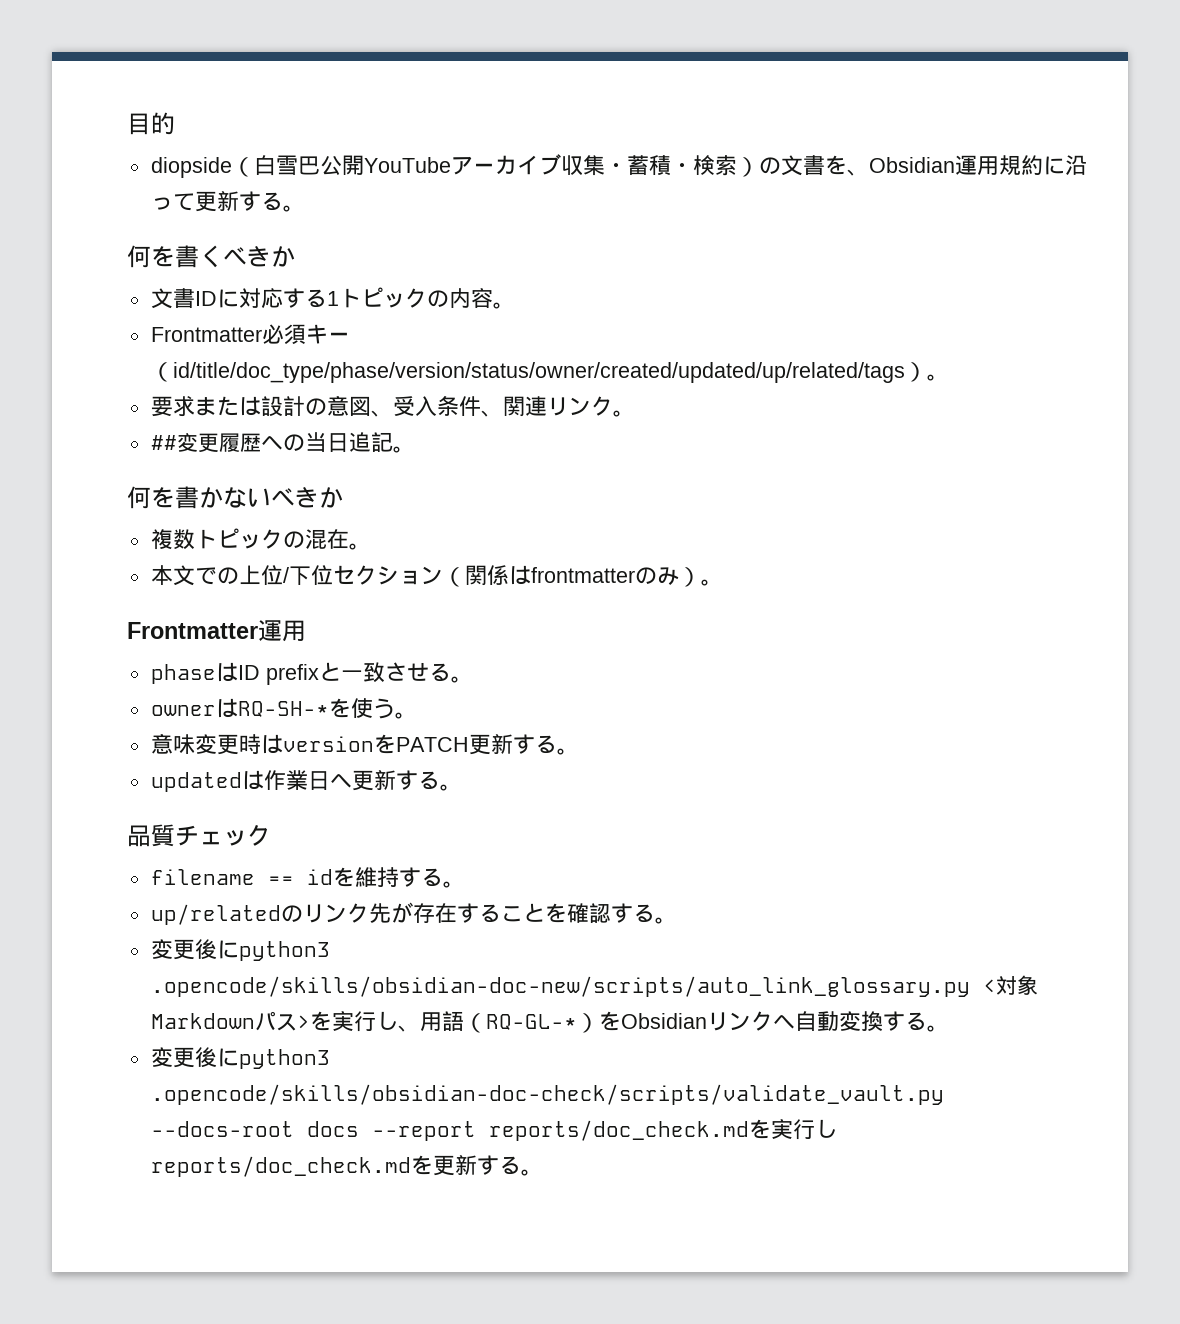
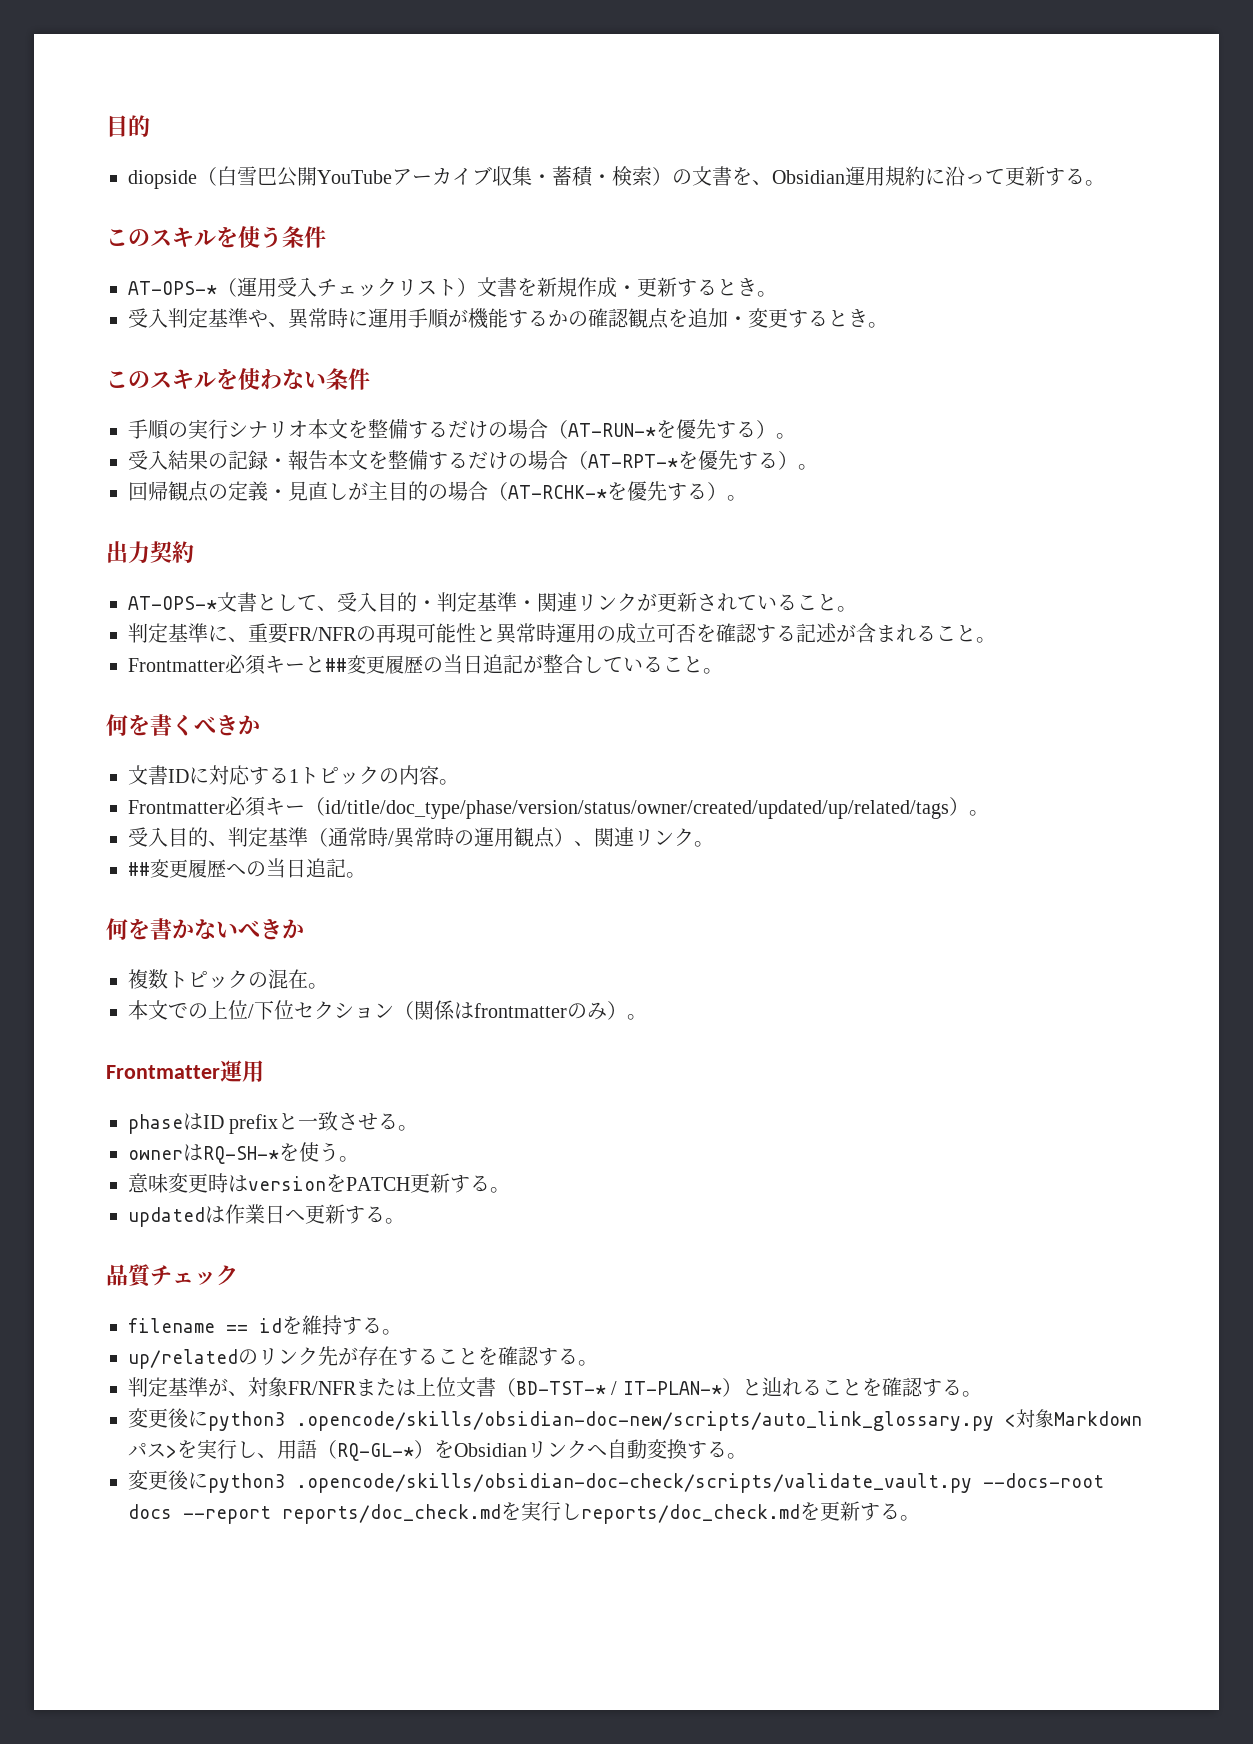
+ このスキルを使う条件
+ AT-OPS-*（運用受入チェックリスト）文書を新規作成・更新するとき。
+ 受入判定基準や、異常時に運用手順が機能するかの確認観点を追加・変更するとき。
+ このスキルを使わない条件
+ 手順の実行シナリオ本文を整備するだけの場合（AT-RUN-*を優先する）。
+ 受入結果の記録・報告本文を整備するだけの場合（AT-RPT-*を優先する）。
+ 回帰観点の定義・見直しが主目的の場合（AT-RCHK-*を優先する）。
+ 出力契約
+ AT-OPS-*文書として、受入目的・判定基準・関連リンクが更新されていること。
+ 判定基準に、重要FR/NFRの再現可能性と異常時運用の成立可否を確認する記述が含まれること。
+ Frontmatter必須キーと##変更履歴の当日追記が整合していること。
- 要求または設計の意図、受入条件、関連リンク。
+ 受入目的、判定基準（通常時/異常時の運用観点）、関連リンク。
+ 判定基準が、対象FR/NFRまたは上位文書（BD-TST-* / IT-PLAN-*）と辿れることを確認する。

